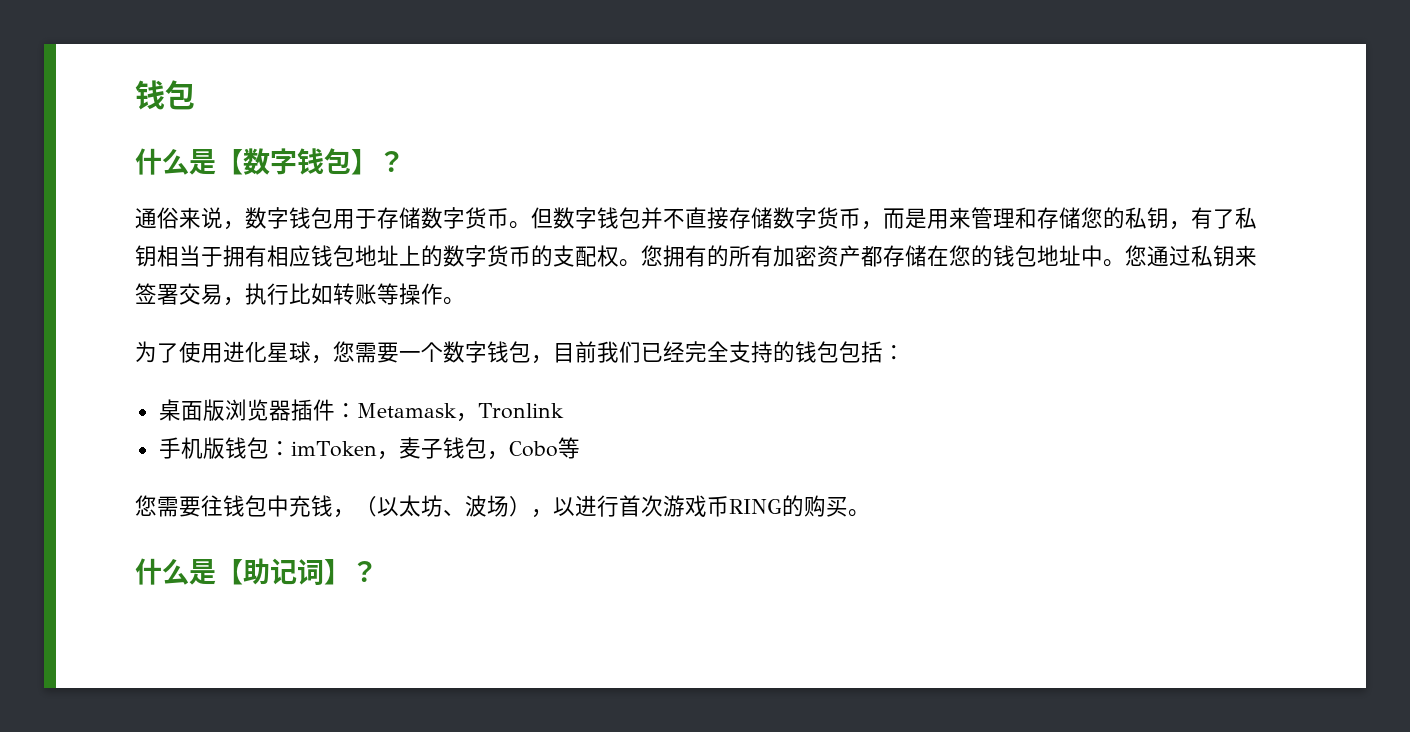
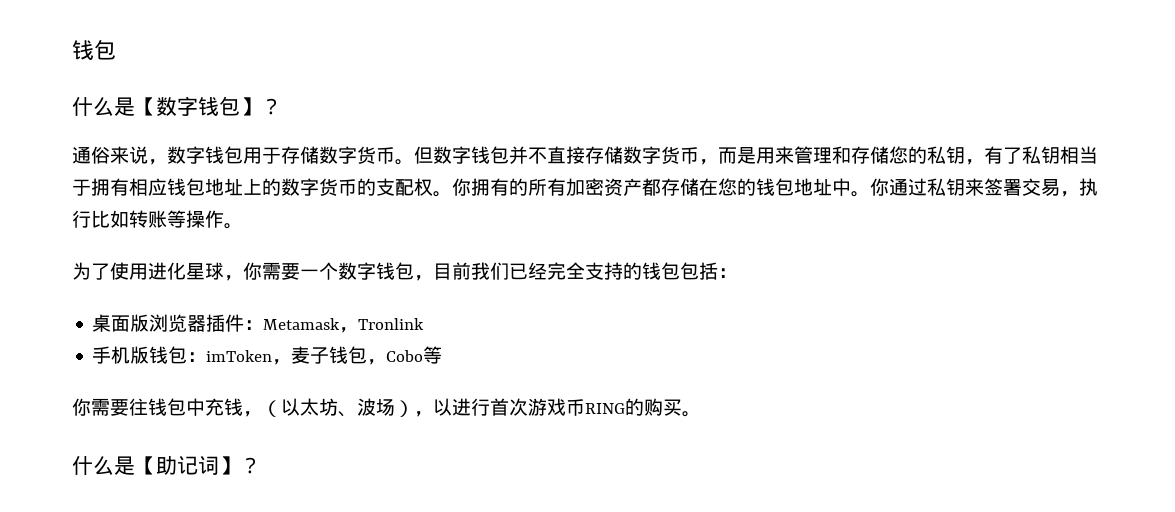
- 您拥有的所有加密资产都存储在您的钱包地址中。
+ 你拥有的所有加密资产都存储在您的钱包地址中。
- 您通过私钥来签署交易，执行比如转账等操作。
+ 你通过私钥来签署交易，执行比如转账等操作。
- 为了使用进化星球，您需要一个数字钱包，目前我们已经完全支持的钱包包括：
+ 为了使用进化星球，你需要一个数字钱包，目前我们已经完全支持的钱包包括：
- 您需要往钱包中充钱，（以太坊、波场），以进行首次游戏币RING的购买。
+ 你需要往钱包中充钱，（以太坊、波场），以进行首次游戏币RING的购买。

